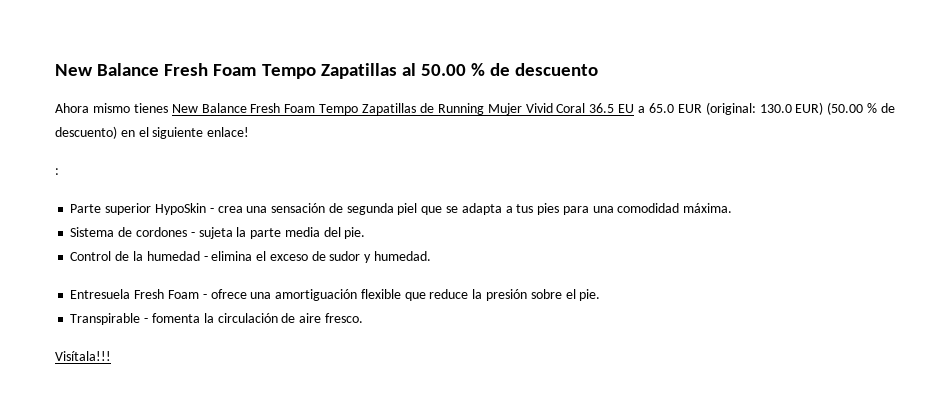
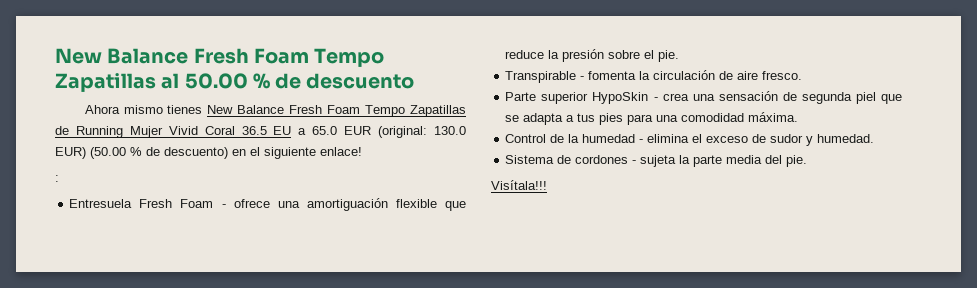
- Parte superior HypoSkin - crea una sensación de segunda piel que se adapta a tus pies para una comodidad máxima.
- Sistema de cordones - sujeta la parte media del pie.
- Control de la humedad - elimina el exceso de sudor y humedad.
+ Parte superior HypoSkin - crea una sensación de segunda piel que se adapta a tus pies para una comodidad máxima.
+ Control de la humedad - elimina el exceso de sudor y humedad.
+ Sistema de cordones - sujeta la parte media del pie.

